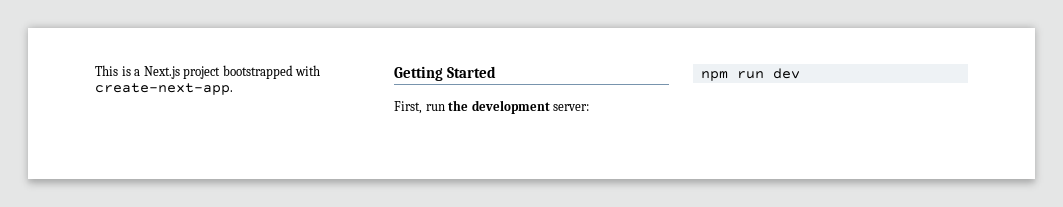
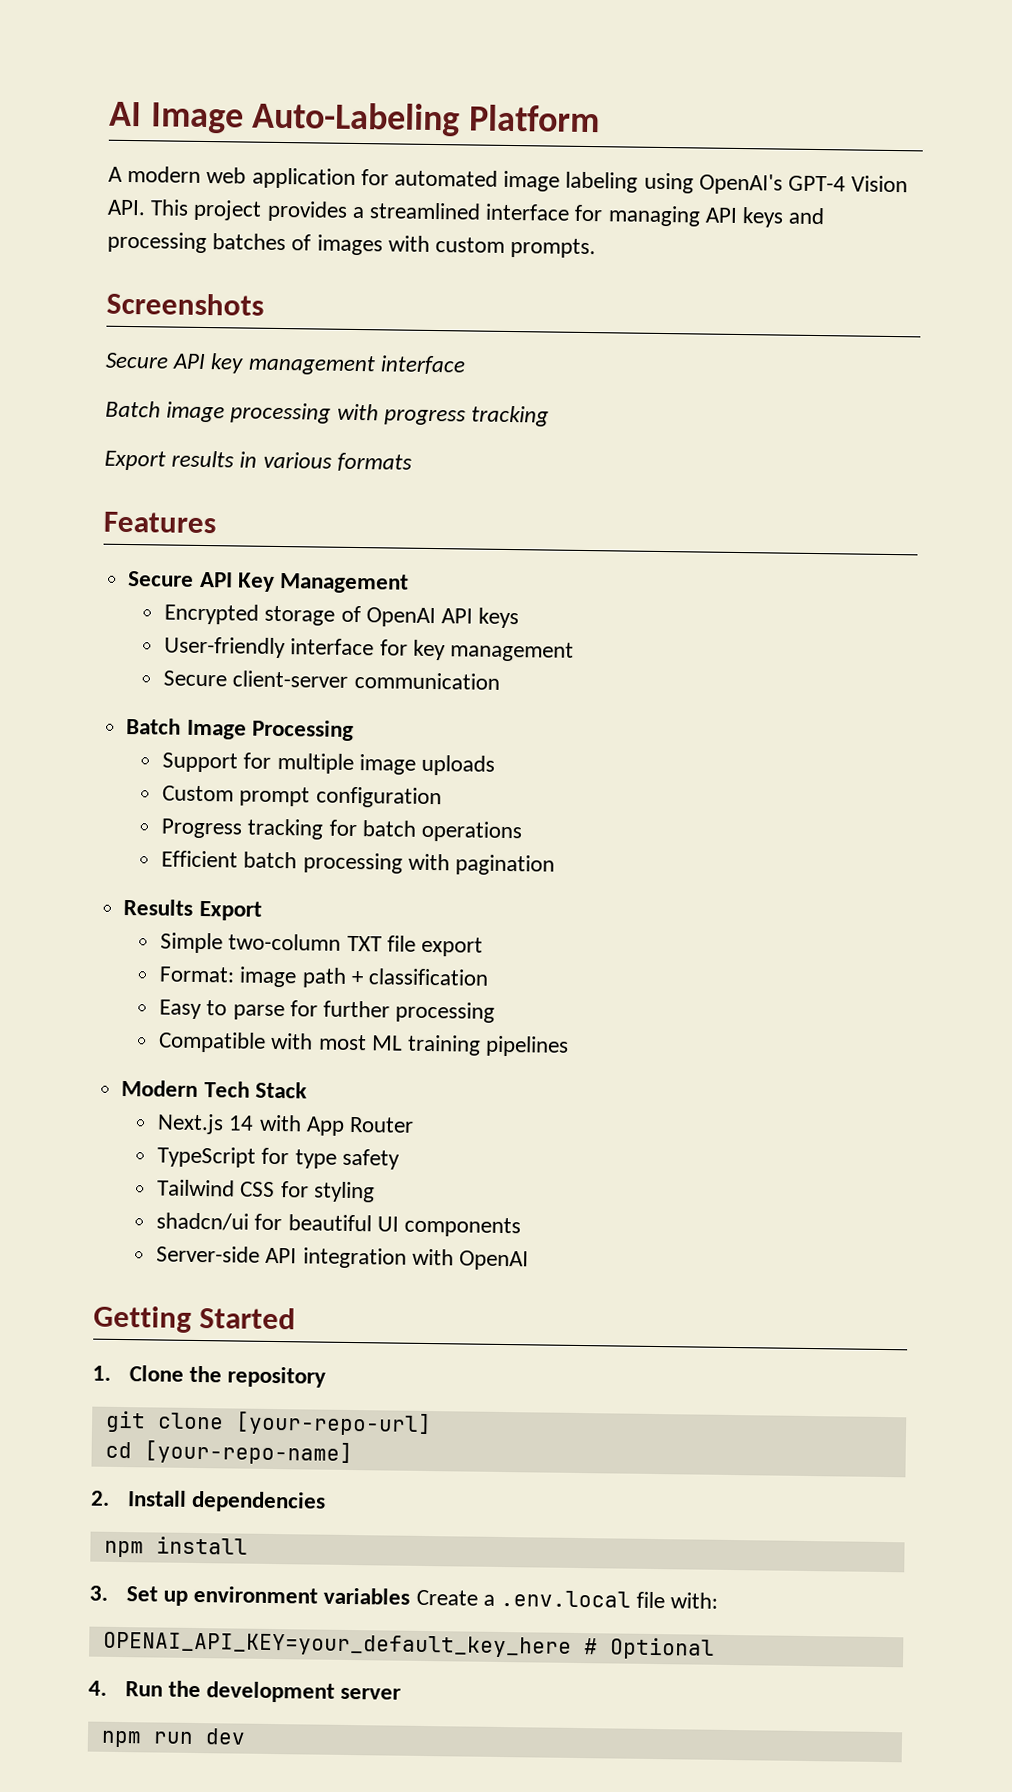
- This is a Next.js project bootstrapped with create-next-app.
+ AI Image Auto-Labeling Platform
+ A modern web application for automated image labeling using OpenAI's GPT-4 Vision API. This project provides a streamlined interface for managing API keys and processing batches of images with custom prompts.
+ Screenshots
+ Secure API key management interface
+ Batch image processing with progress tracking
+ Export results in various formats
+ Features
+ Secure API Key Management
+ Encrypted storage of OpenAI API keys
+ User-friendly interface for key management
+ Secure client-server communication
+ Batch Image Processing
+ Support for multiple image uploads
+ Custom prompt configuration
+ Progress tracking for batch operations
+ Efficient batch processing with pagination
+ Results Export
+ Simple two-column TXT file export
+ Format: image path + classification
+ Easy to parse for further processing
+ Compatible with most ML training pipelines
+ Modern Tech Stack
+ Next.js 14 with App Router
+ TypeScript for type safety
+ Tailwind CSS for styling
+ shadcn/ui for beautiful UI components
+ Server-side API integration with OpenAI
  Getting Started
- First, run the development server:
+ 1. Clone the repository
+ git clone [your-repo-url]
+ cd [your-repo-name]
+ 2. Install dependencies
+ npm install
+ 3. Set up environment variables Create a .env.local file with:
+ OPENAI_API_KEY=your_default_key_here # Optional
+ 4. Run the development server

